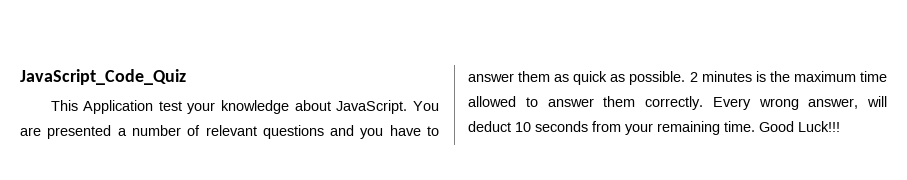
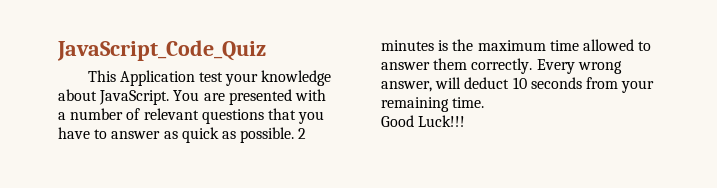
- You are presented a number of relevant questions and you have to answer them as quick as possible.
+ You are presented with a number of relevant questions that you have to answer as quick as possible.
- Every wrong answer, will deduct 10 seconds from your remaining time. Good Luck!!!
+ Every wrong answer, will deduct 10 seconds from your remaining time.
+ Good Luck!!!

